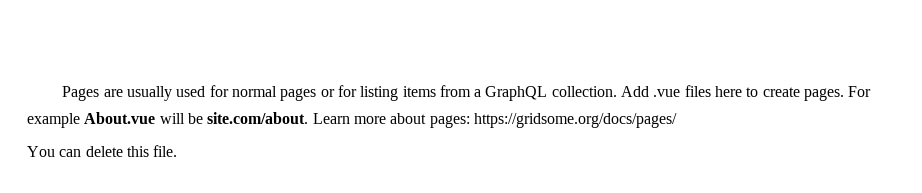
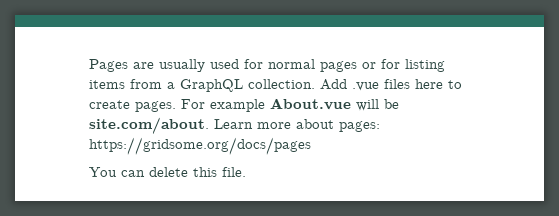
- For example About.vue will be site.com/about. Learn more about pages: https://gridsome.org/docs/pages/
+ For example About.vue will be site.com/about. Learn more about pages: https://gridsome.org/docs/pages

